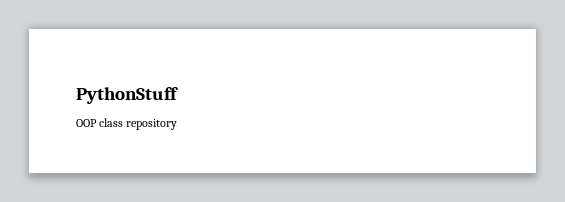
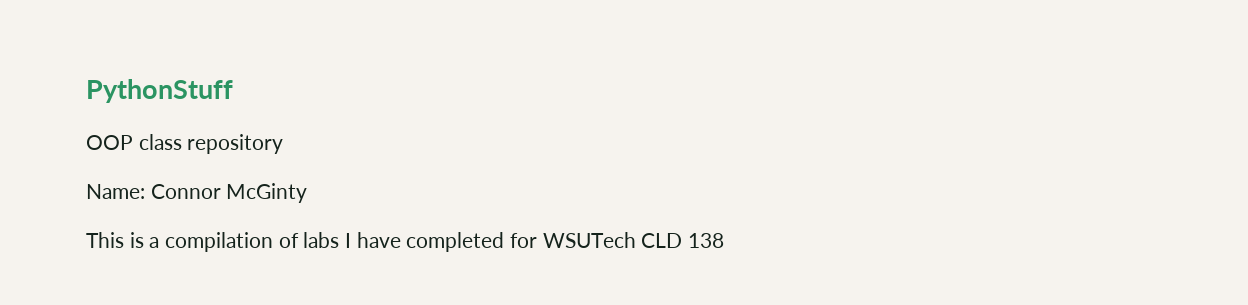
+ Name: Connor McGinty
+ This is a compilation of labs I have completed for WSUTech CLD 138

